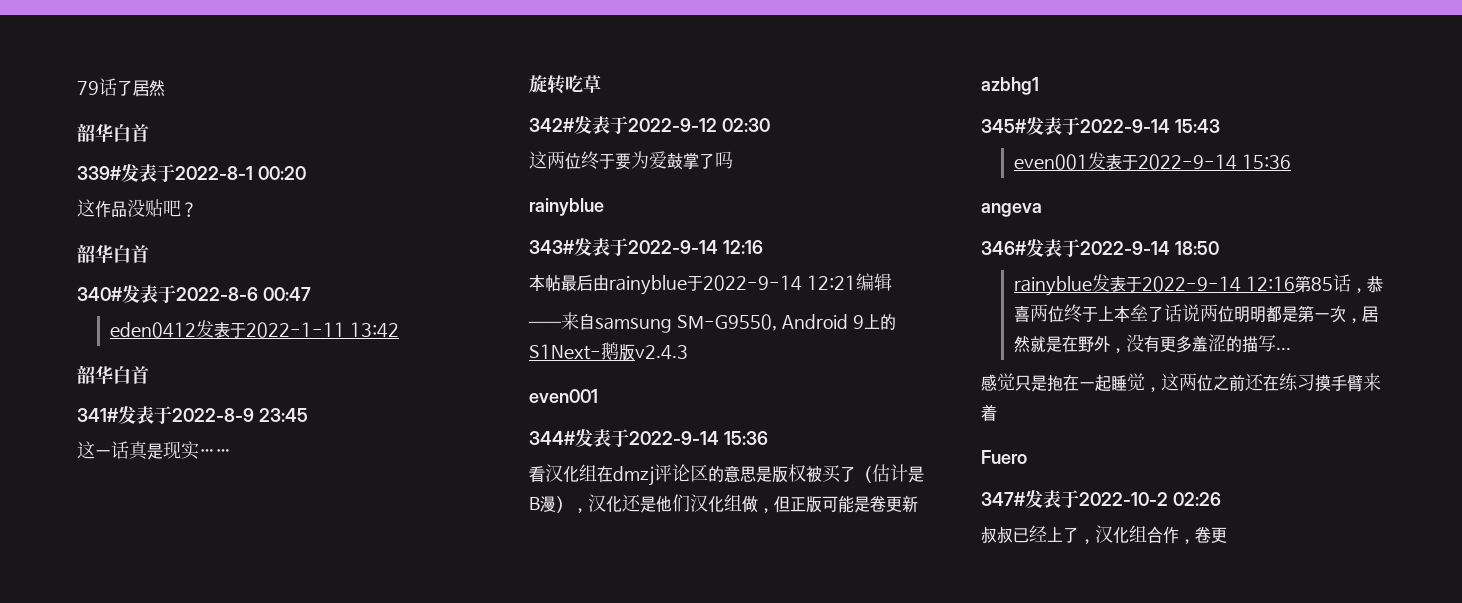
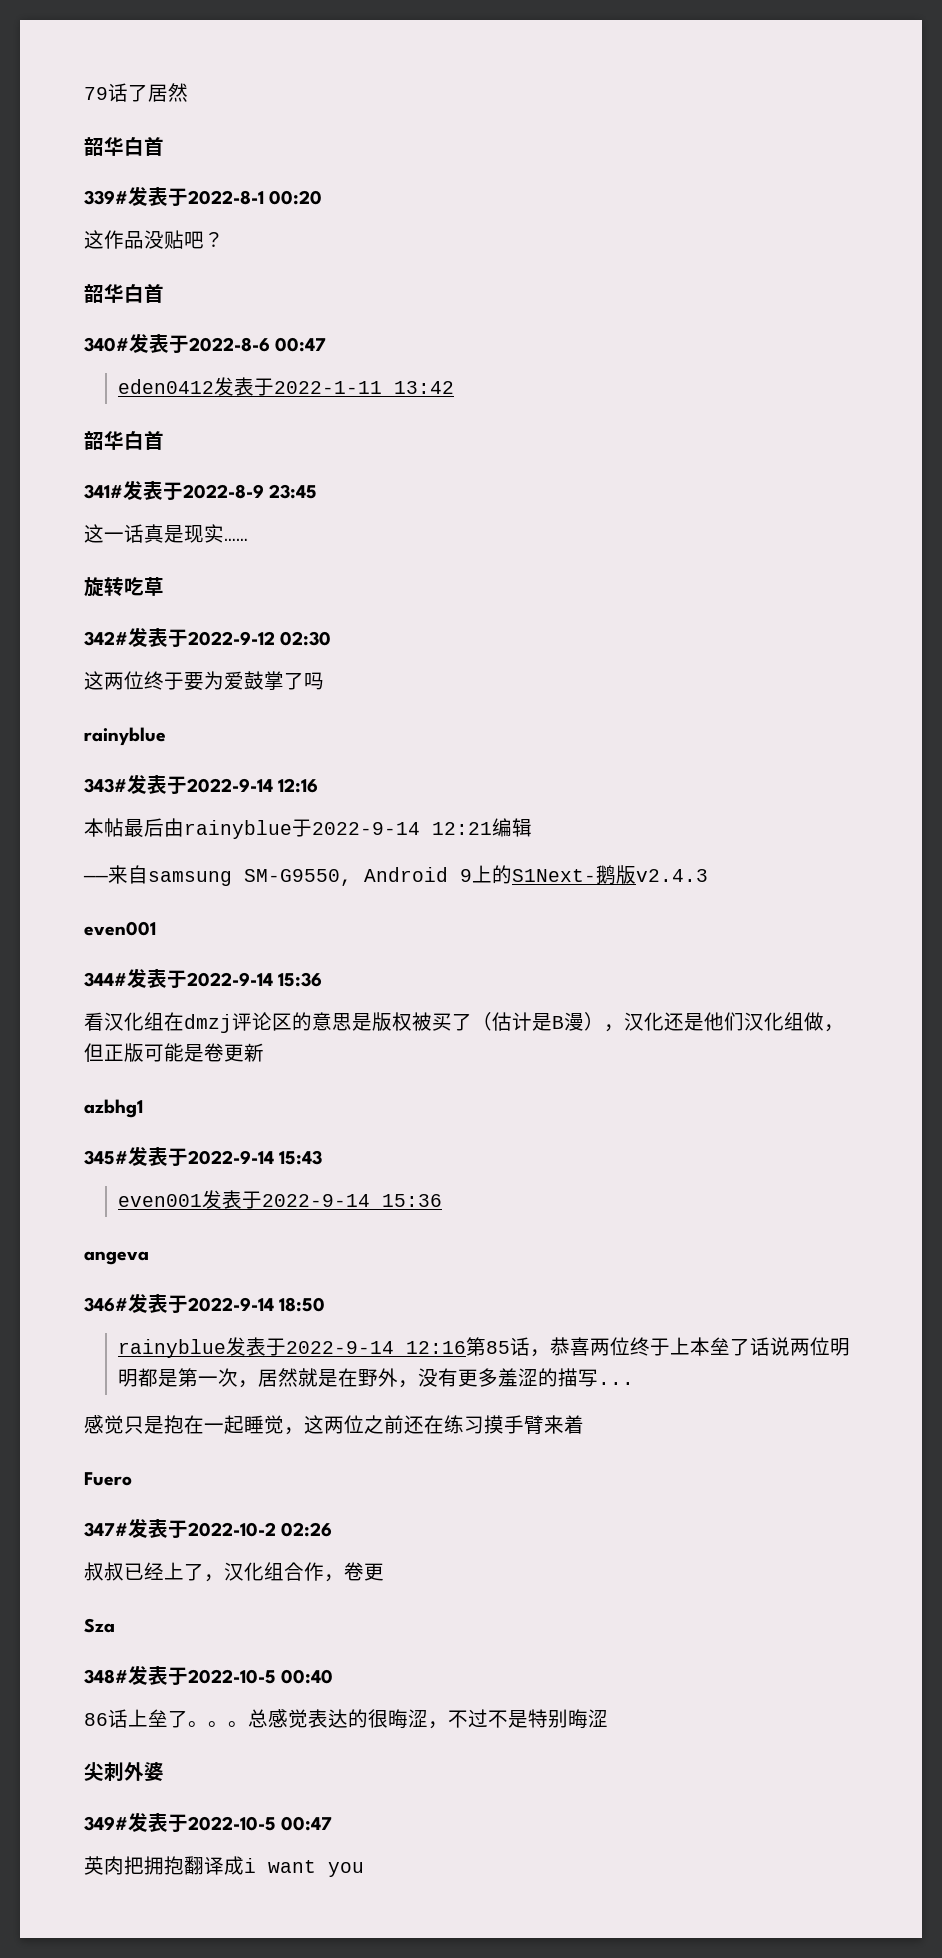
+ Sza
+ 348#发表于2022-10-5 00:40
+ 86话上垒了。。。总感觉表达的很晦涩，不过不是特别晦涩
+ 尖刺外婆
+ 349#发表于2022-10-5 00:47
+ 英肉把拥抱翻译成i want you

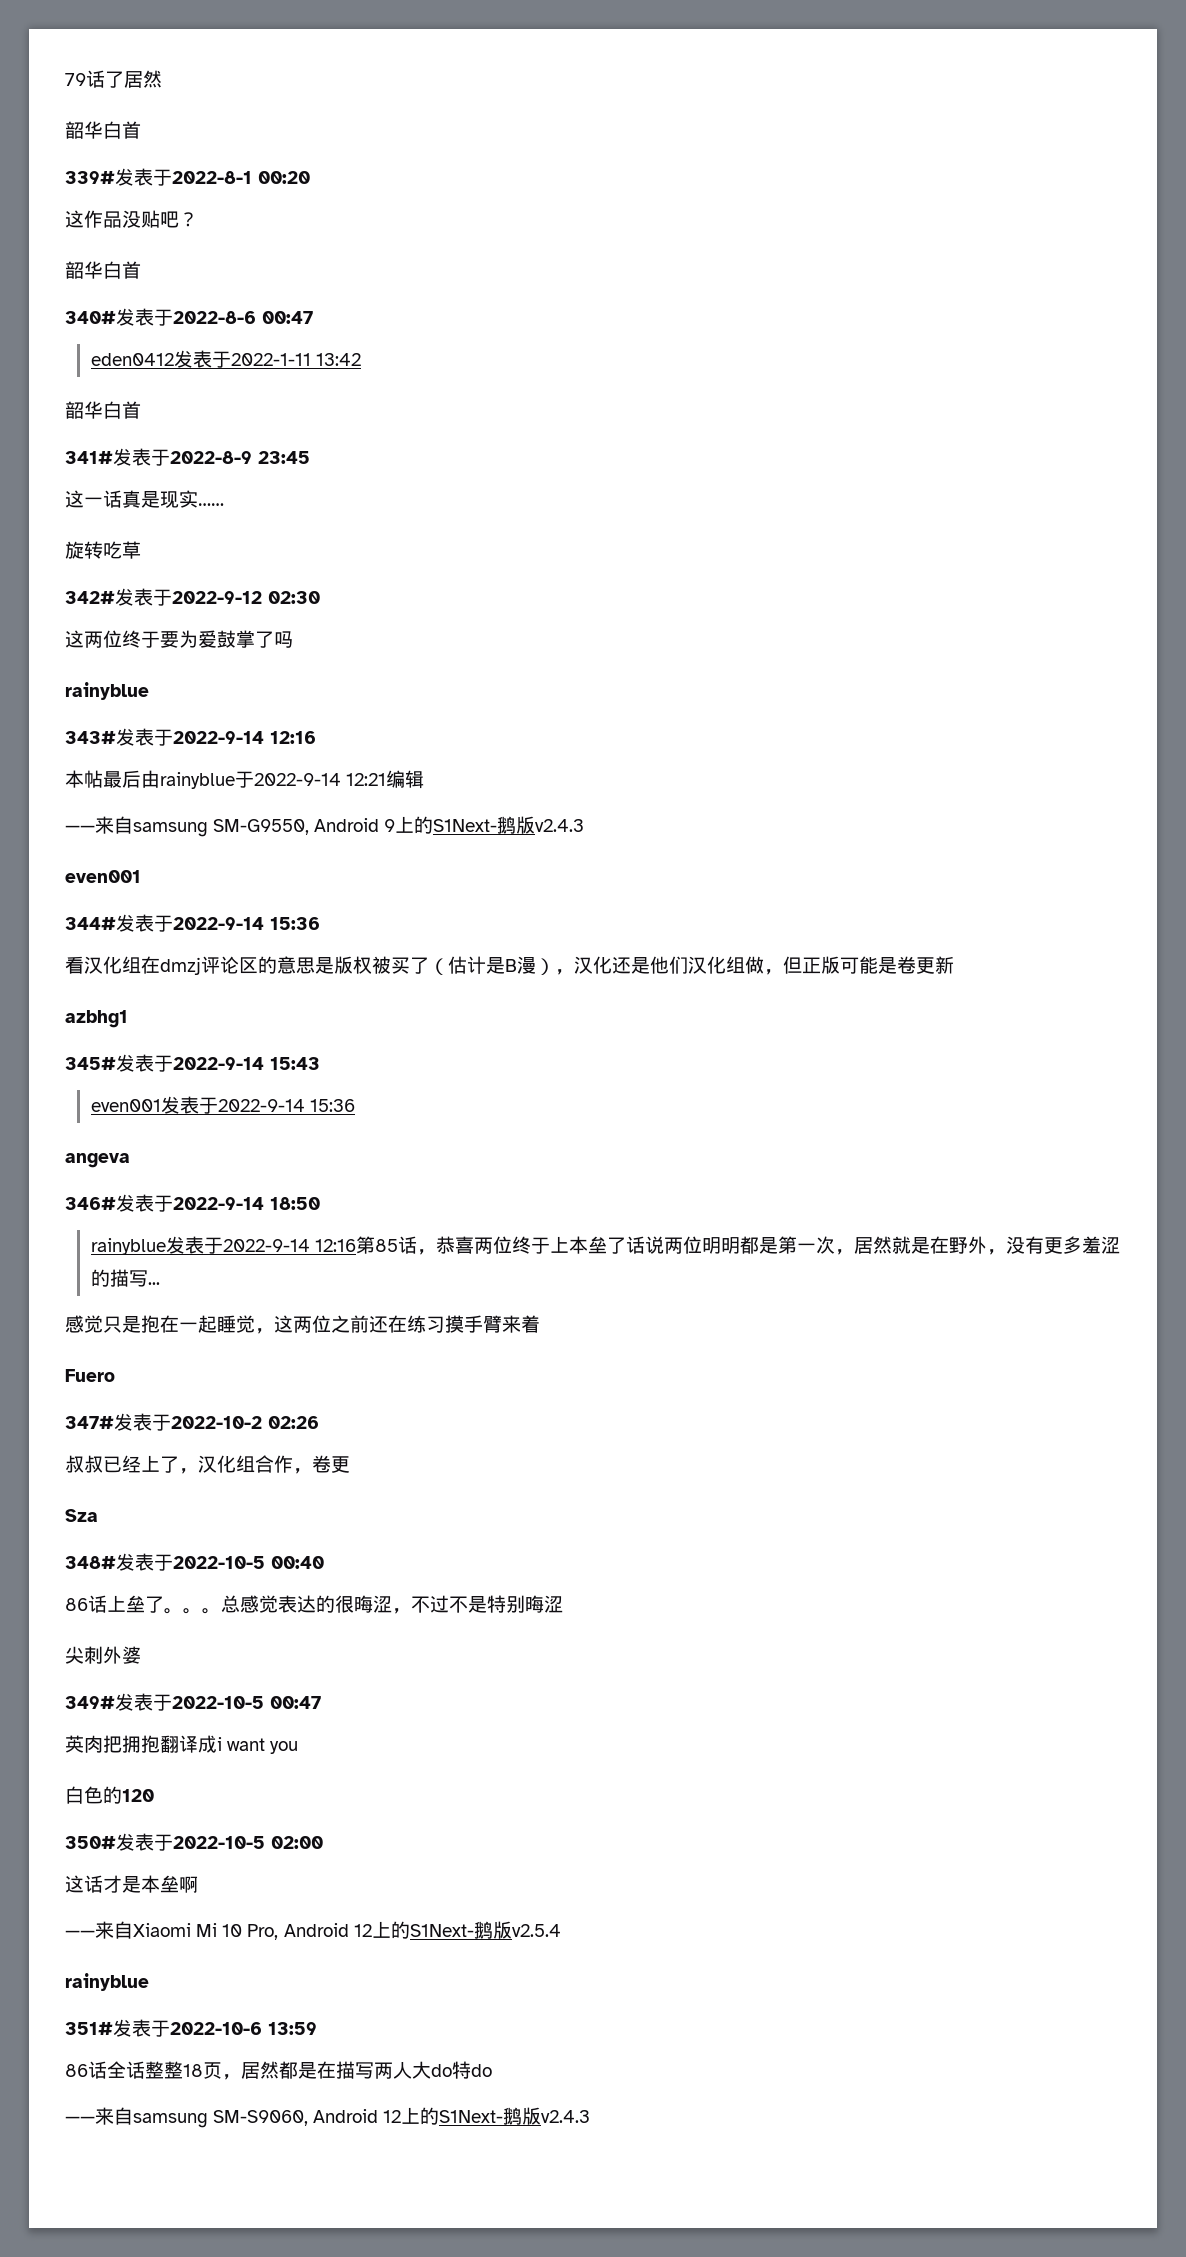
+ 白色的120
+ 350#发表于2022-10-5 02:00
+ 这话才是本垒啊
+ ——来自Xiaomi Mi 10 Pro, Android 12上的S1Next-鹅版v2.5.4
+ rainyblue
+ 351#发表于2022-10-6 13:59
+ 86话全话整整18页，居然都是在描写两人大do特do
+ ——来自samsung SM-S9060, Android 12上的S1Next-鹅版v2.4.3

